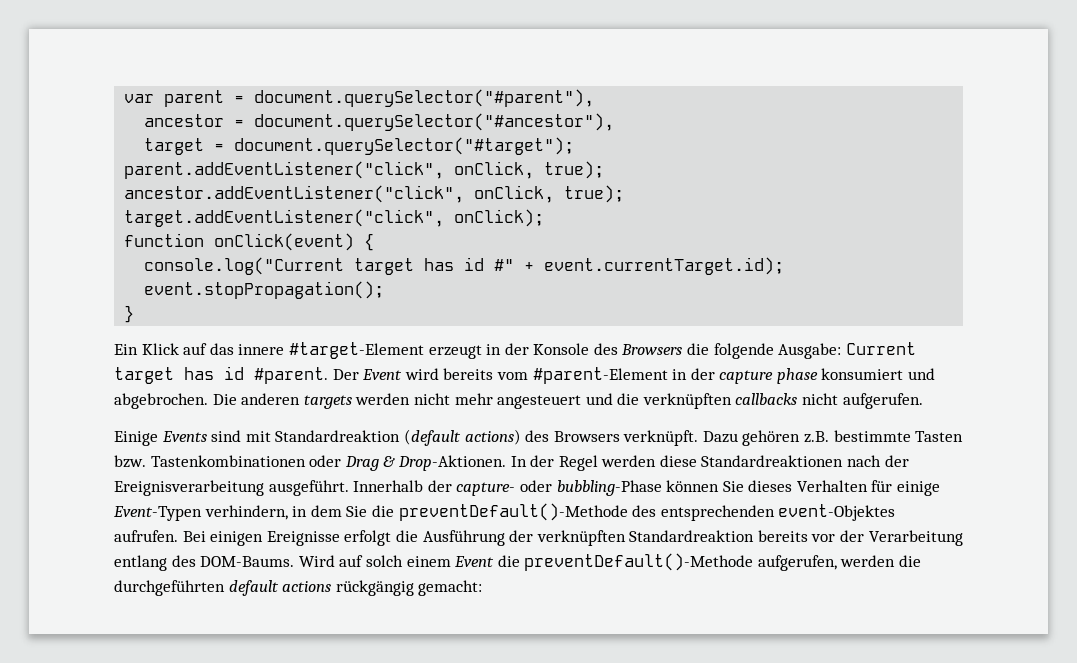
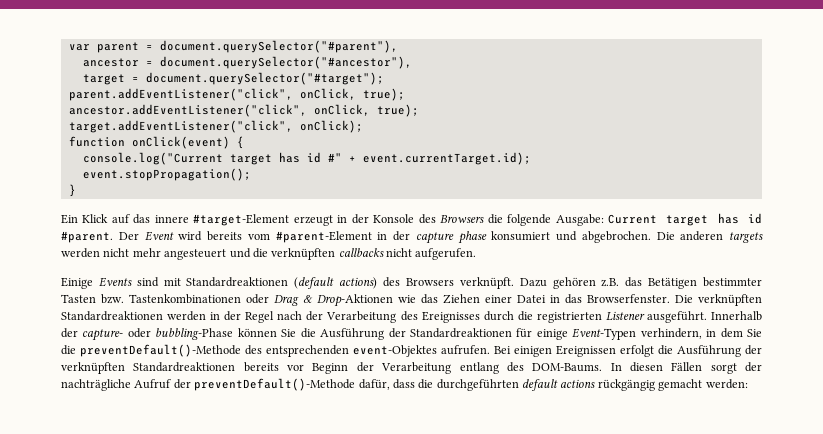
- Einige Events sind mit Standardreaktion (default actions) des Browsers verknüpft.
+ Einige Events sind mit Standardreaktionen (default actions) des Browsers verknüpft.
- Dazu gehören z.B. bestimmte Tasten bzw. Tastenkombinationen oder Drag & Drop-Aktionen. In der Regel werden diese Standardreaktionen nach der Ereignisverarbeitung ausgeführt.
+ Dazu gehören z.B. das Betätigen bestimmter Tasten bzw. Tastenkombinationen oder Drag & Drop-Aktionen wie das Ziehen einer Datei in das Browserfenster. Die verknüpften Standardreaktionen werden in der Regel nach der Verarbeitung des Ereignisses durch die registrierten Listener ausgeführt.
- Innerhalb der capture- oder bubbling-Phase können Sie dieses Verhalten für einige Event-Typen verhindern, in dem Sie die preventDefault()-Methode des entsprechenden event-Objektes aufrufen.
+ Innerhalb der capture- oder bubbling-Phase können Sie die Ausführung der Standardreaktionen für einige Event-Typen verhindern, in dem Sie die preventDefault()-Methode des entsprechenden event-Objektes aufrufen.
- Bei einigen Ereignisse erfolgt die Ausführung der verknüpften Standardreaktion bereits vor der Verarbeitung entlang des DOM-Baums.
+ Bei einigen Ereignissen erfolgt die Ausführung der verknüpften Standardreaktionen bereits vor Beginn der Verarbeitung entlang des DOM-Baums.
- Wird auf solch einem Event die preventDefault()-Methode aufgerufen, werden die durchgeführten default actions rückgängig gemacht:
+ In diesen Fällen sorgt der nachträgliche Aufruf der preventDefault()-Methode dafür, dass die durchgeführten default actions rückgängig gemacht werden:

